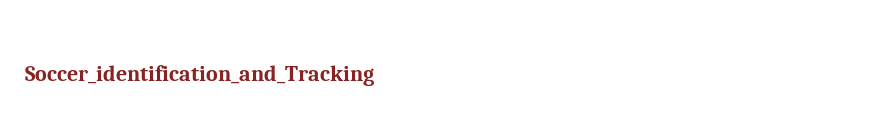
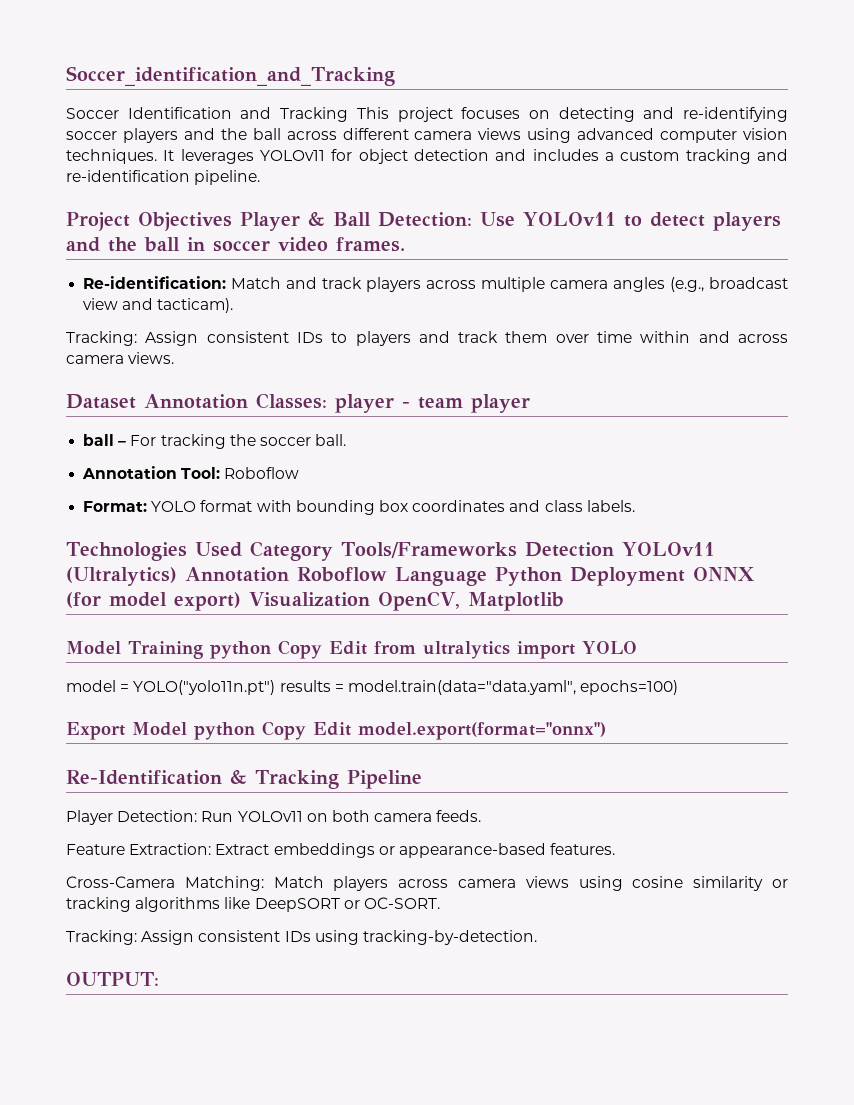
+ Soccer Identification and Tracking This project focuses on detecting and re-identifying soccer players and the ball across different camera views using advanced computer vision techniques. It leverages YOLOv11 for object detection and includes a custom tracking and re-identification pipeline.
+ Project Objectives Player & Ball Detection: Use YOLOv11 to detect players and the ball in soccer video frames.
+ Re-identification: Match and track players across multiple camera angles (e.g., broadcast view and tacticam).
+ Tracking: Assign consistent IDs to players and track them over time within and across camera views.
+ Dataset Annotation Classes: player - team player
+ ball – For tracking the soccer ball.
+ Annotation Tool: Roboflow
+ Format: YOLO format with bounding box coordinates and class labels.
+ Technologies Used Category Tools/Frameworks Detection YOLOv11 (Ultralytics) Annotation Roboflow Language Python Deployment ONNX (for model export) Visualization OpenCV, Matplotlib
+ Model Training python Copy Edit from ultralytics import YOLO
+ model = YOLO("yolo11n.pt") results = model.train(data="data.yaml", epochs=100)
+ Export Model python Copy Edit model.export(format="onnx")
+ Re-Identification & Tracking Pipeline
+ Player Detection: Run YOLOv11 on both camera feeds.
+ Feature Extraction: Extract embeddings or appearance-based features.
+ Cross-Camera Matching: Match players across camera views using cosine similarity or tracking algorithms like DeepSORT or OC-SORT.
+ Tracking: Assign consistent IDs using tracking-by-detection.
+ OUTPUT:

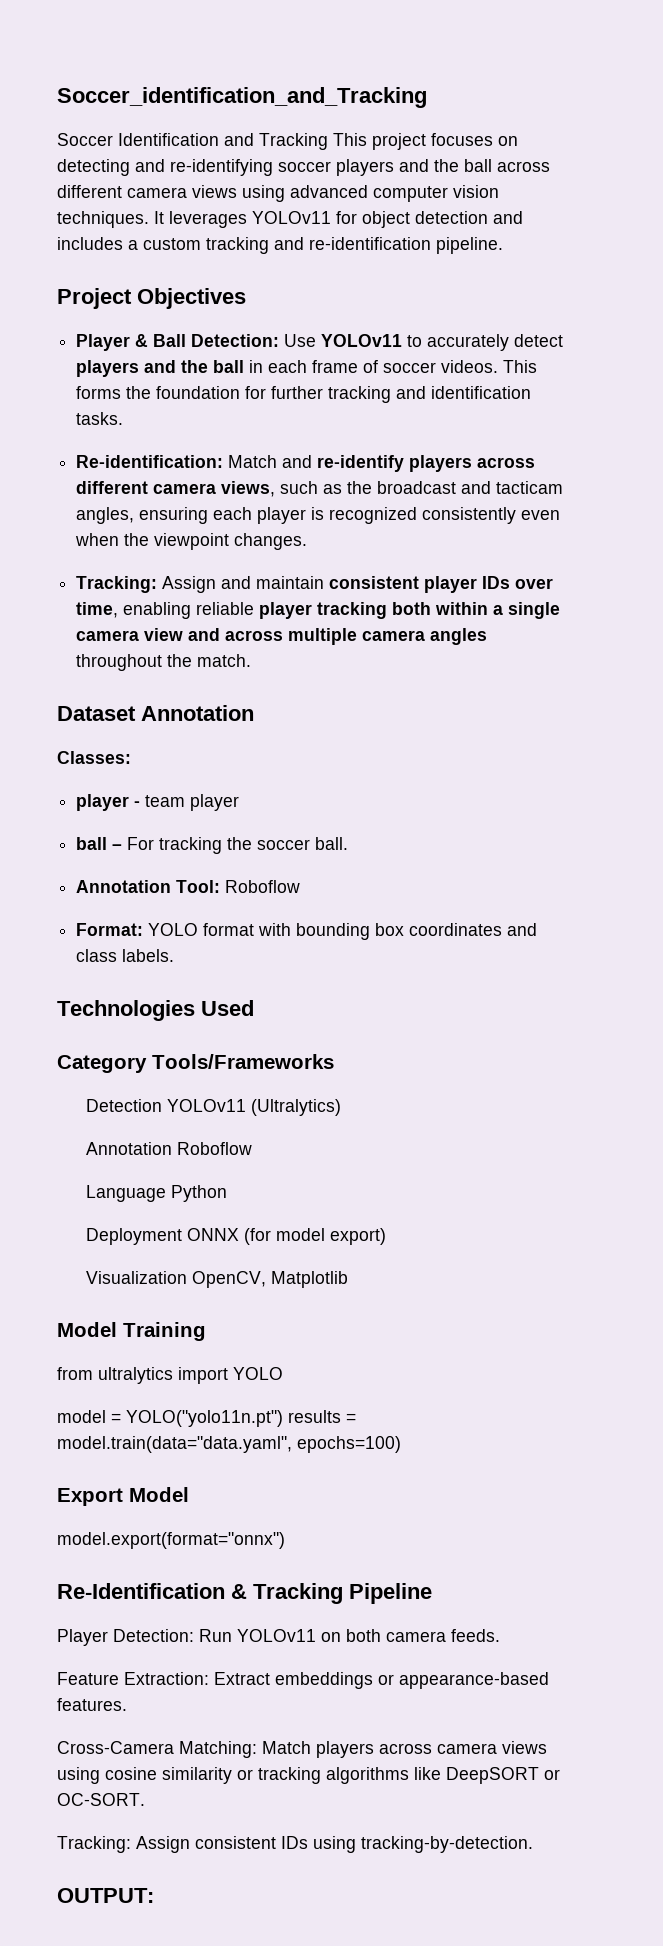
- Project Objectives Player & Ball Detection: Use YOLOv11 to detect players and the ball in soccer video frames.
+ Project Objectives
+ Player & Ball Detection: Use YOLOv11 to accurately detect players and the ball in each frame of soccer videos. This forms the foundation for further tracking and identification tasks.
- Re-identification: Match and track players across multiple camera angles (e.g., broadcast view and tacticam).
- Tracking: Assign consistent IDs to players and track them over time within and across camera views.
+ Re-identification: Match and re-identify players across different camera views, such as the broadcast and tacticam angles, ensuring each player is recognized consistently even when the viewpoint changes.
+ Tracking: Assign and maintain consistent player IDs over time, enabling reliable player tracking both within a single camera view and across multiple camera angles throughout the match.
- Dataset Annotation Classes: player - team player
+ Dataset Annotation
+ Classes:
+ player - team player
- Technologies Used Category Tools/Frameworks Detection YOLOv11 (Ultralytics) Annotation Roboflow Language Python Deployment ONNX (for model export) Visualization OpenCV, Matplotlib
+ Technologies Used
+ Category Tools/Frameworks
+ Detection YOLOv11 (Ultralytics)
+ Annotation Roboflow
+ Language Python
+ Deployment ONNX (for model export)
+ Visualization OpenCV, Matplotlib
- Model Training python Copy Edit from ultralytics import YOLO
+ Model Training
+ from ultralytics import YOLO
- Export Model python Copy Edit model.export(format="onnx")
+ Export Model
+ model.export(format="onnx")

